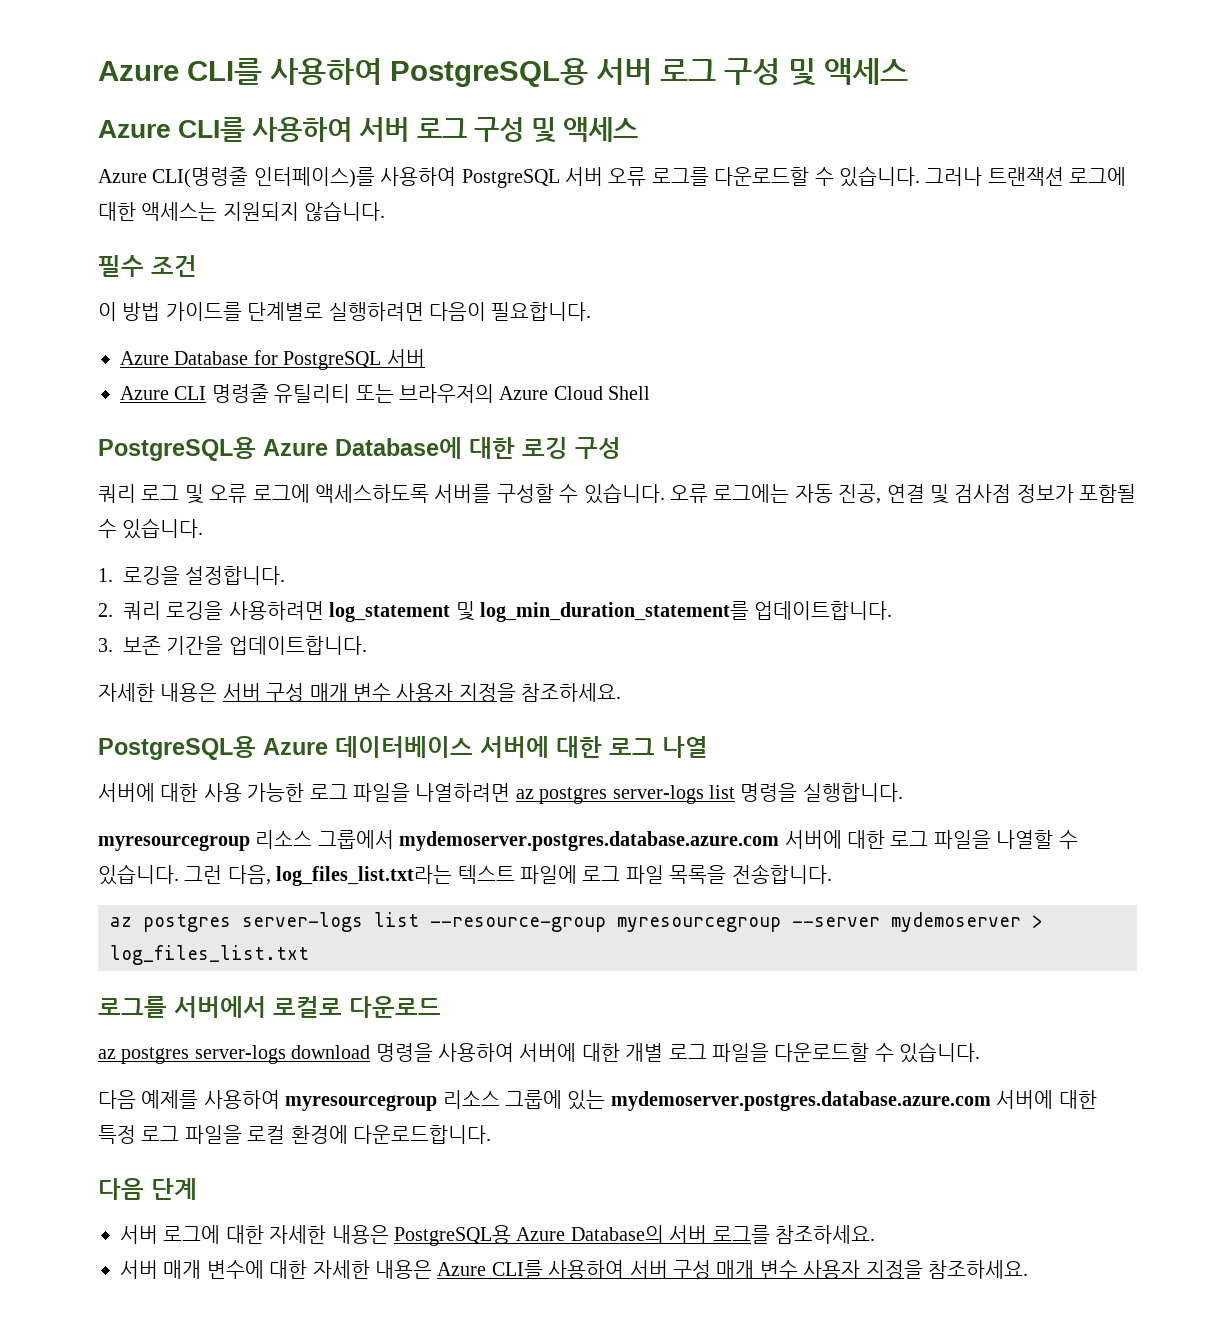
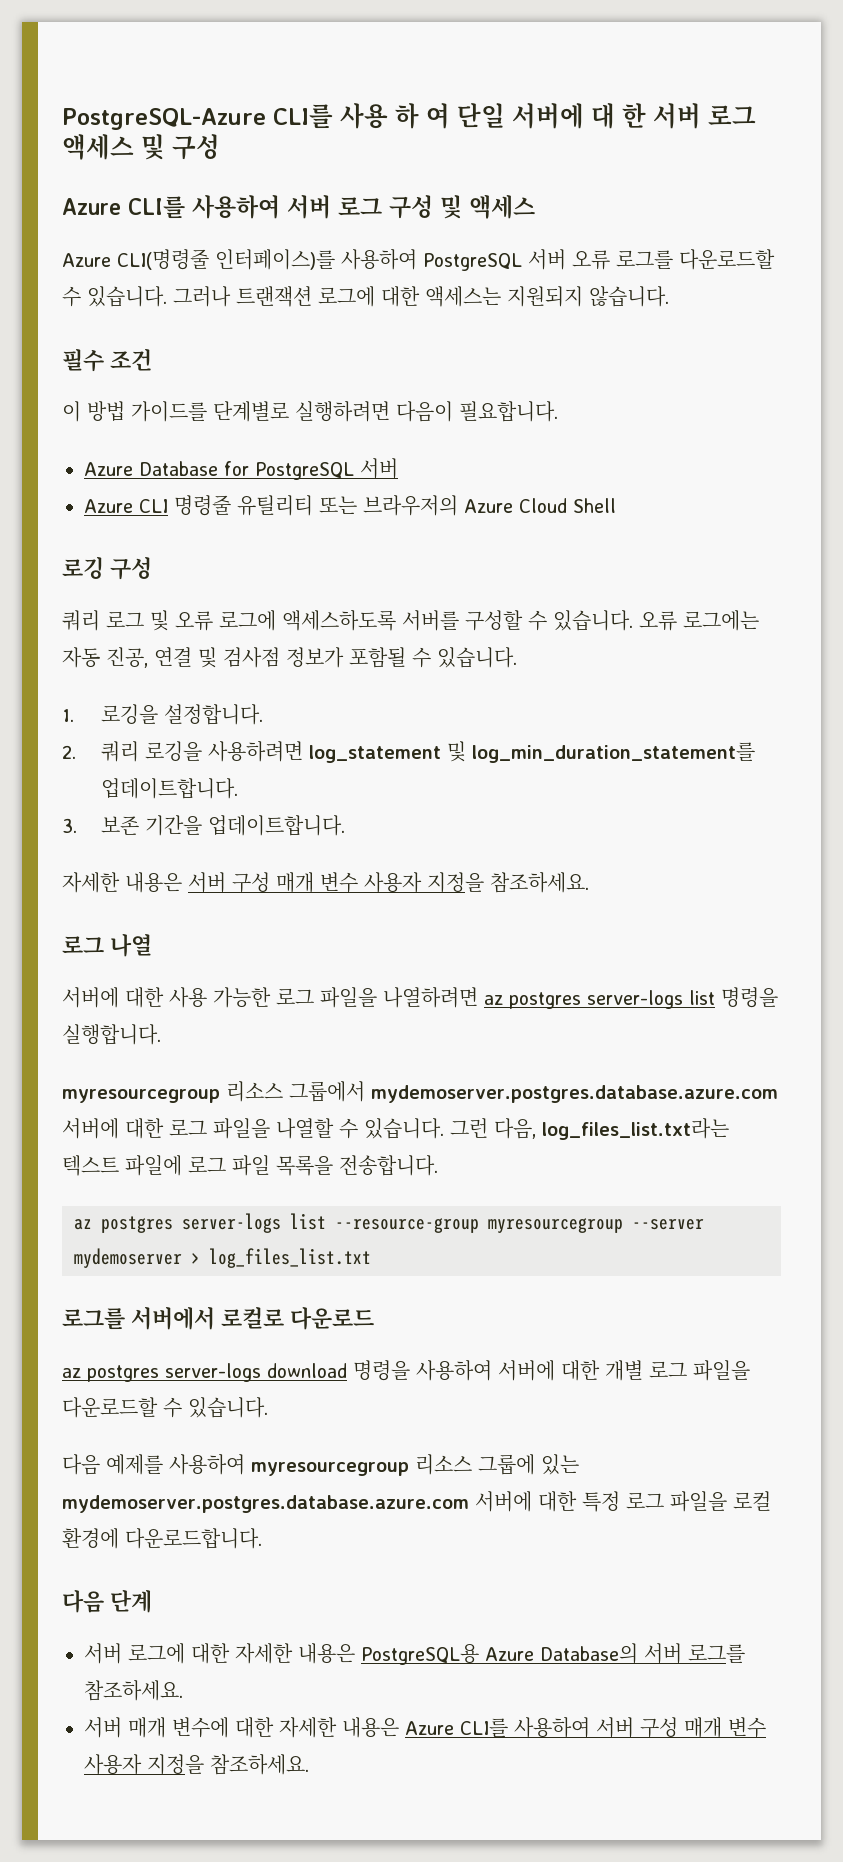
- Azure CLI를 사용하여 PostgreSQL용 서버 로그 구성 및 액세스
+ PostgreSQL-Azure CLI를 사용 하 여 단일 서버에 대 한 서버 로그 액세스 및 구성
- PostgreSQL용 Azure Database에 대한 로깅 구성
+ 로깅 구성
- PostgreSQL용 Azure 데이터베이스 서버에 대한 로그 나열
+ 로그 나열

